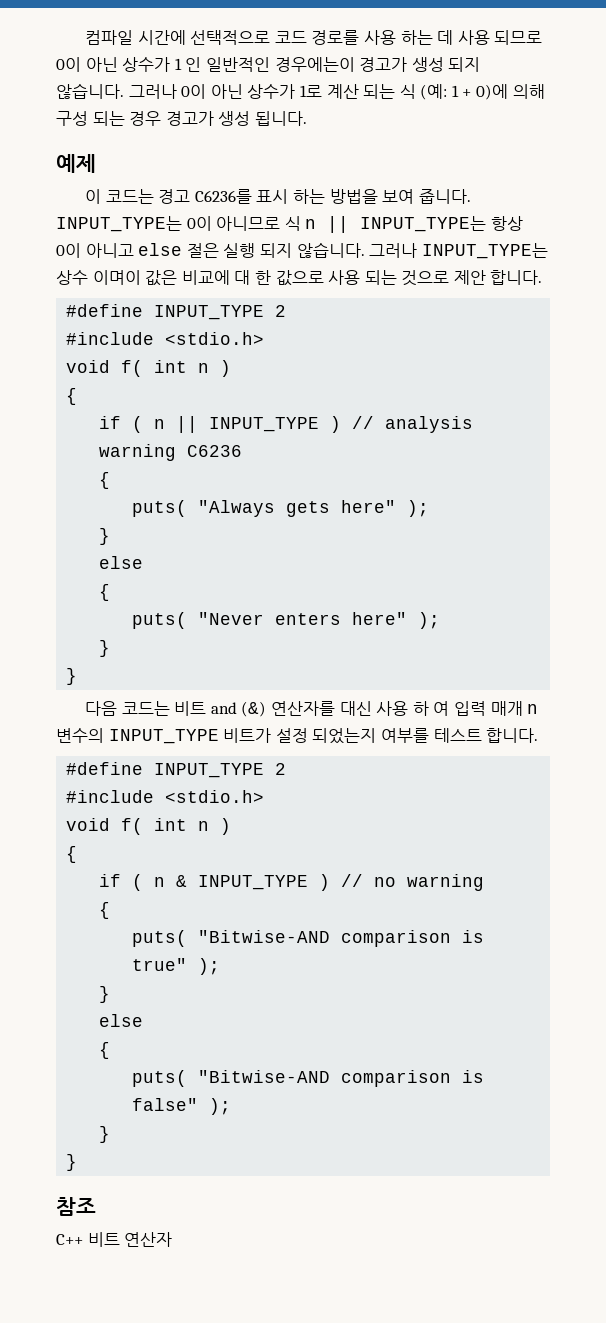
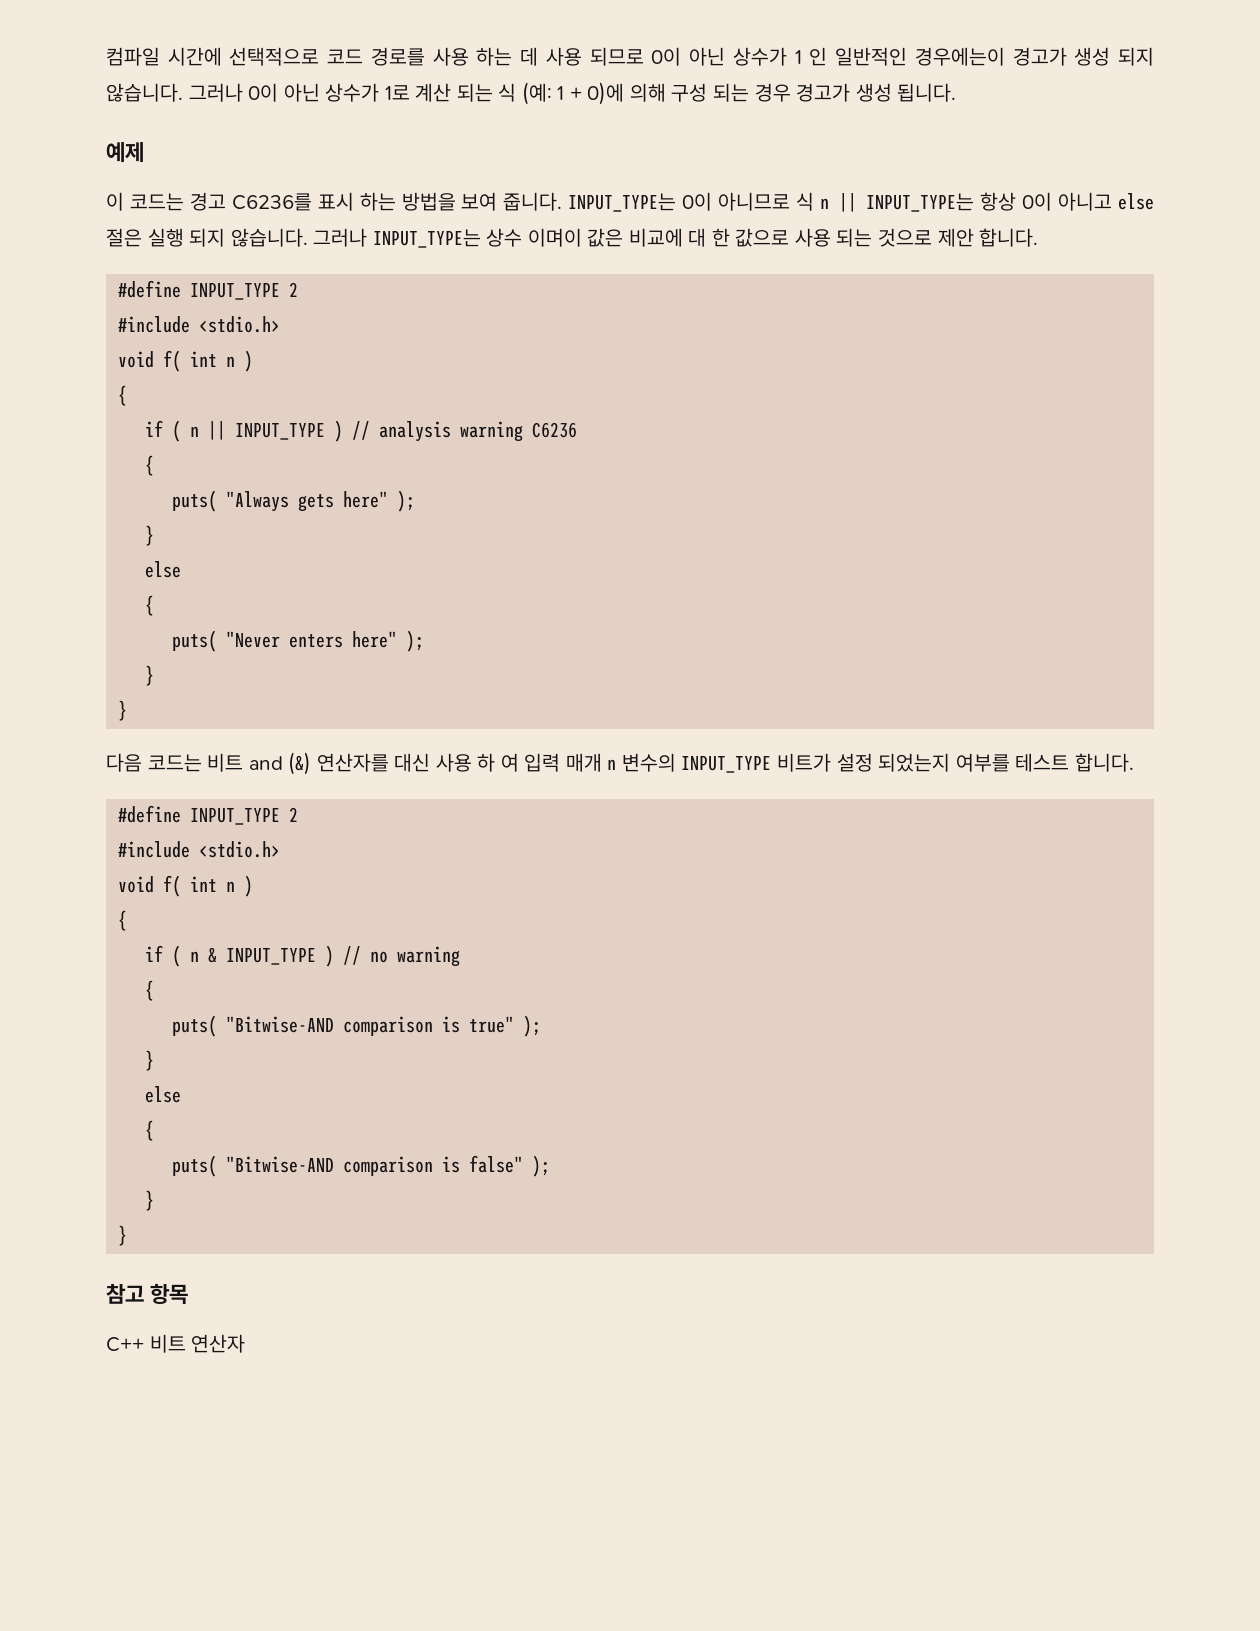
- 참조
+ 참고 항목

